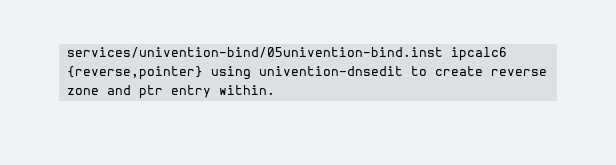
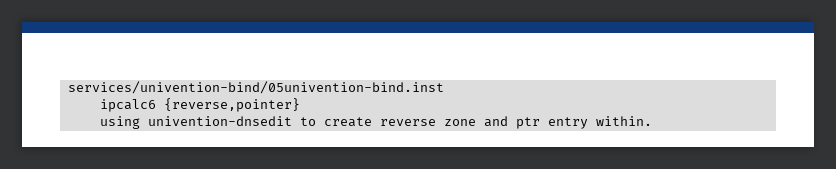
- services/univention-bind/05univention-bind.inst ipcalc6 {reverse,pointer} using univention-dnsedit to create reverse zone and ptr entry within.
+ services/univention-bind/05univention-bind.inst
+ ipcalc6 {reverse,pointer}
+ using univention-dnsedit to create reverse zone and ptr entry within.

